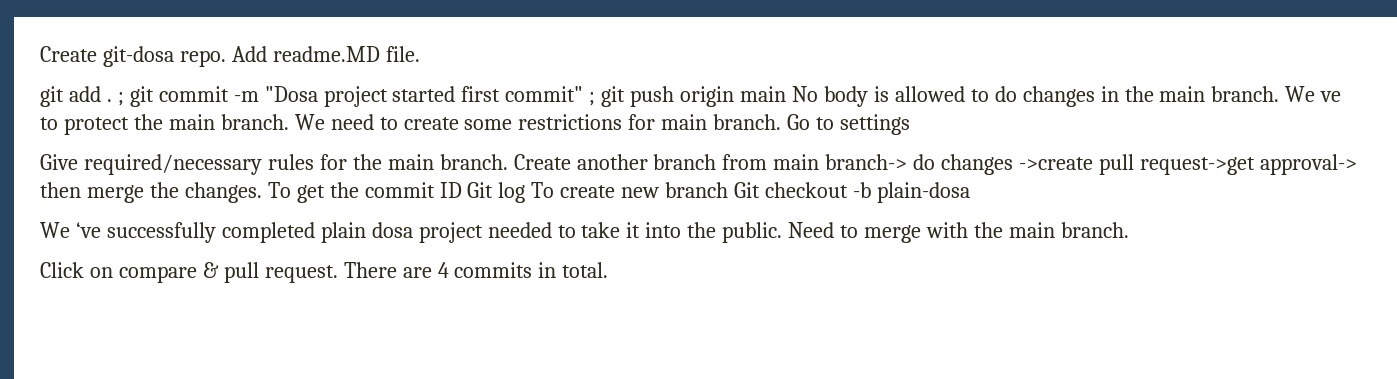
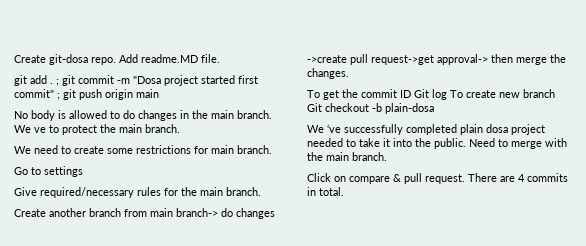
- git add . ; git commit -m "Dosa project started first commit" ; git push origin main No body is allowed to do changes in the main branch.
+ git add . ; git commit -m "Dosa project started first commit" ; git push origin main
+ No body is allowed to do changes in the main branch.
- We ve to protect the main branch. We need to create some restrictions for main branch. Go to settings
+ We ve to protect the main branch.
+ We need to create some restrictions for main branch.
+ Go to settings
- Give required/necessary rules for the main branch. Create another branch from main branch-> do changes ->create pull request->get approval-> then merge the changes. To get the commit ID Git log To create new branch Git checkout -b plain-dosa
+ Give required/necessary rules for the main branch.
+ Create another branch from main branch-> do changes ->create pull request->get approval-> then merge the changes.
+ To get the commit ID Git log To create new branch Git checkout -b plain-dosa

